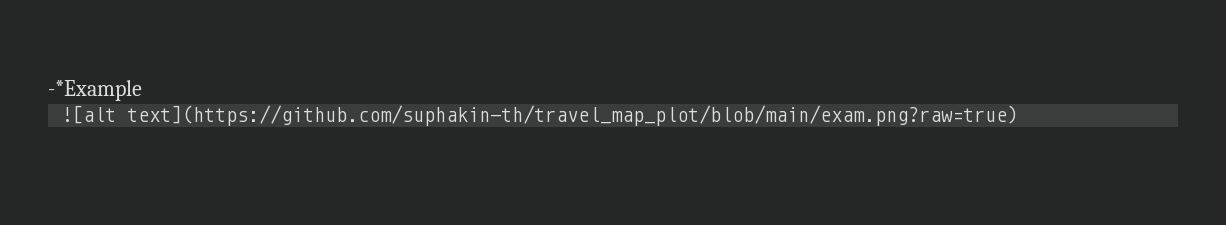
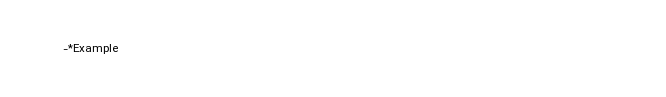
- ![alt text](https://github.com/suphakin-th/travel_map_plot/blob/main/exam.png?raw=true)

